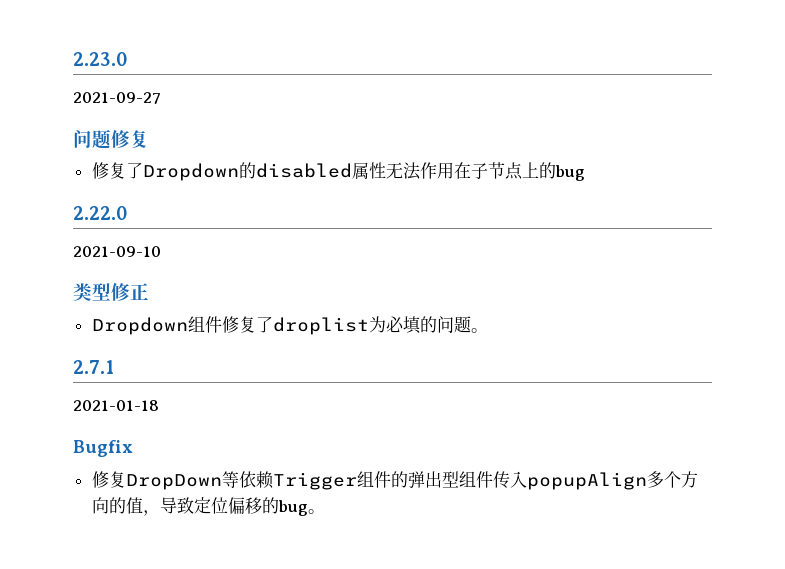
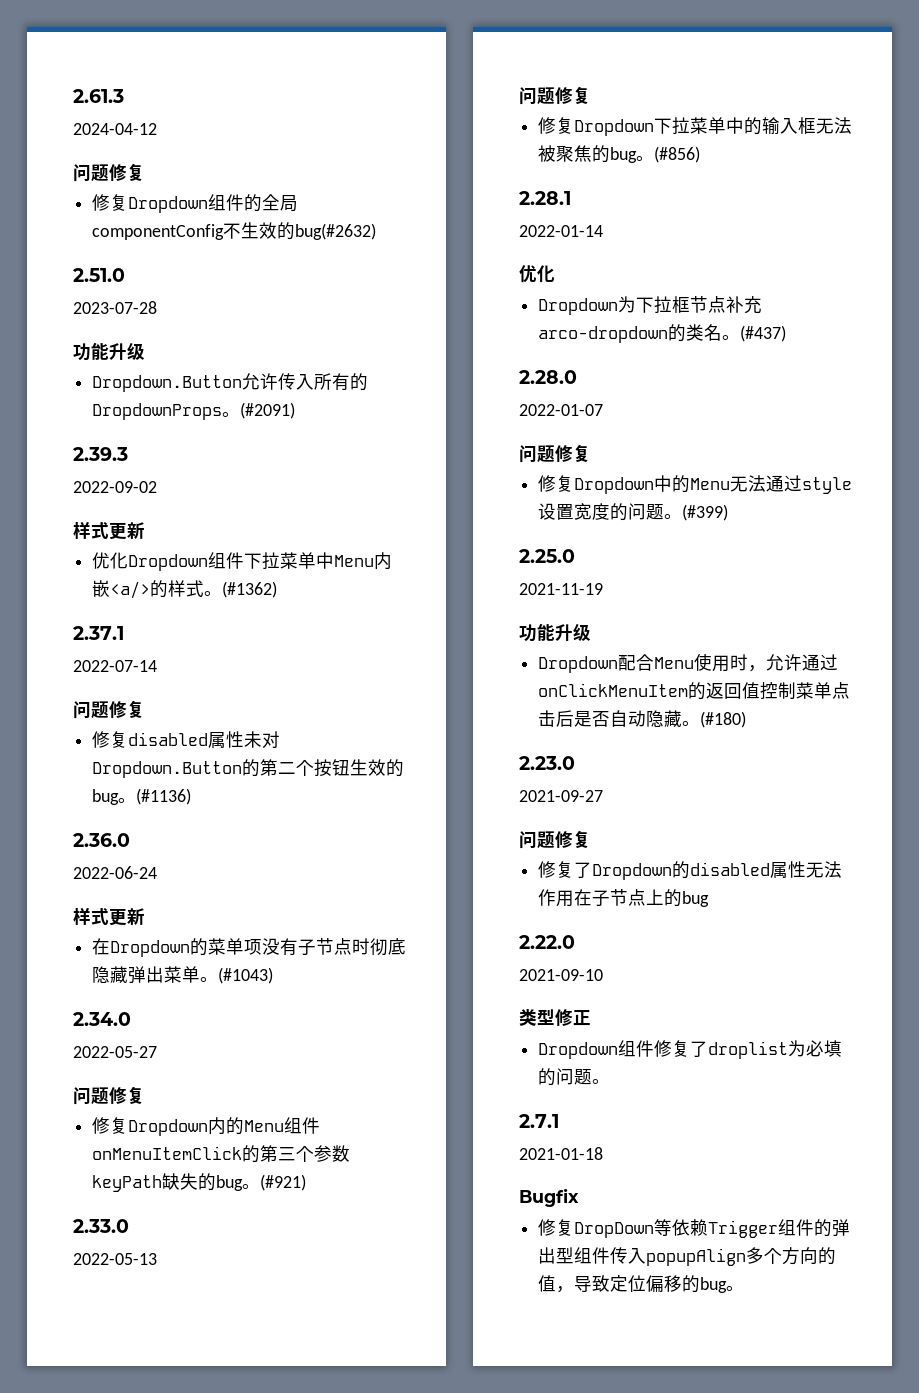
+ 2.61.3
+ 2024-04-12
+ 问题修复
+ 修复Dropdown组件的全局componentConfig不生效的bug(#2632)
+ 2.51.0
+ 2023-07-28
+ 功能升级
+ Dropdown.Button允许传入所有的DropdownProps。(#2091)
+ 2.39.3
+ 2022-09-02
+ 样式更新
+ 优化Dropdown组件下拉菜单中Menu内嵌<a/>的样式。(#1362)
+ 2.37.1
+ 2022-07-14
+ 问题修复
+ 修复disabled属性未对Dropdown.Button的第二个按钮生效的bug。(#1136)
+ 2.36.0
+ 2022-06-24
+ 样式更新
+ 在Dropdown的菜单项没有子节点时彻底隐藏弹出菜单。(#1043)
+ 2.34.0
+ 2022-05-27
+ 问题修复
+ 修复Dropdown内的Menu组件onMenuItemClick的第三个参数keyPath缺失的bug。(#921)
+ 2.33.0
+ 2022-05-13
+ 问题修复
+ 修复Dropdown下拉菜单中的输入框无法被聚焦的bug。(#856)
+ 2.28.1
+ 2022-01-14
+ 优化
+ Dropdown为下拉框节点补充arco-dropdown的类名。(#437)
+ 2.28.0
+ 2022-01-07
+ 问题修复
+ 修复Dropdown中的Menu无法通过style设置宽度的问题。(#399)
+ 2.25.0
+ 2021-11-19
+ 功能升级
+ Dropdown配合Menu使用时，允许通过onClickMenuItem的返回值控制菜单点击后是否自动隐藏。(#180)

